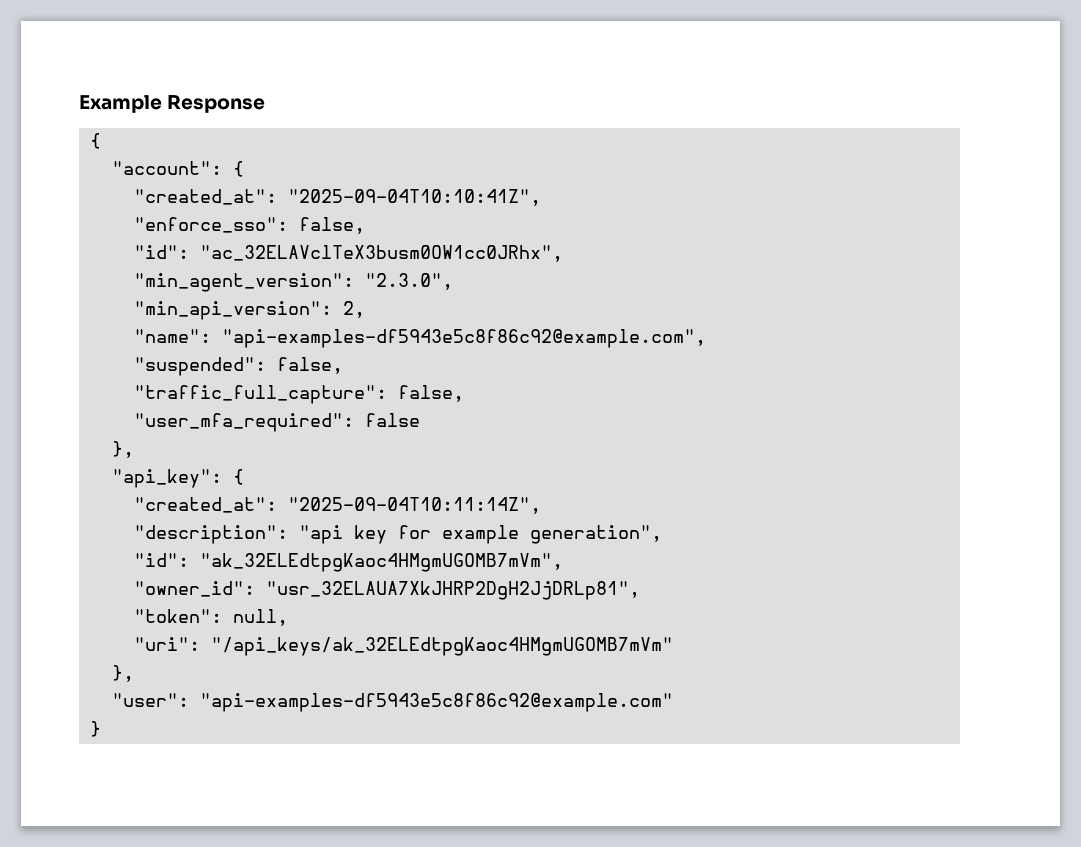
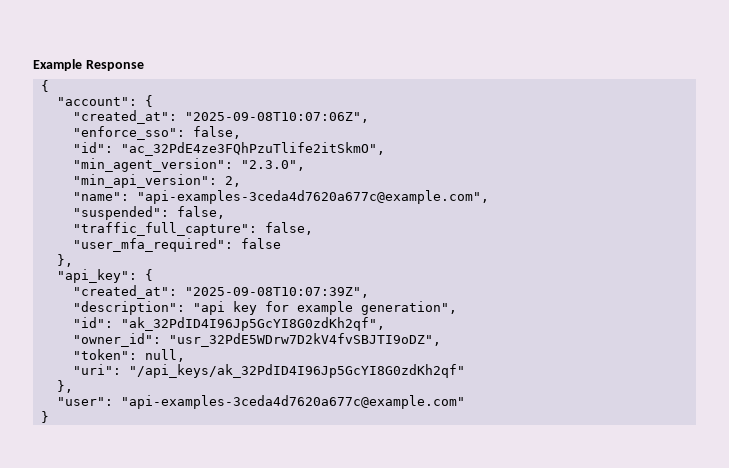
- "created_at": "2025-09-04T10:10:41Z",
+ "created_at": "2025-09-08T10:07:06Z",
- "id": "ac_32ELAVclTeX3busm0OW1cc0JRhx",
+ "id": "ac_32PdE4ze3FQhPzuTlife2itSkmO",
- "name": "api-examples-df5943e5c8f86c92@example.com",
+ "name": "api-examples-3ceda4d7620a677c@example.com",
- "created_at": "2025-09-04T10:11:14Z",
+ "created_at": "2025-09-08T10:07:39Z",
- "id": "ak_32ELEdtpgKaoc4HMgmUGOMB7mVm",
+ "id": "ak_32PdID4I96Jp5GcYI8G0zdKh2qf",
- "owner_id": "usr_32ELAUA7XkJHRP2DgH2JjDRLp81",
+ "owner_id": "usr_32PdE5WDrw7D2kV4fvSBJTI9oDZ",
- "uri": "/api_keys/ak_32ELEdtpgKaoc4HMgmUGOMB7mVm"
+ "uri": "/api_keys/ak_32PdID4I96Jp5GcYI8G0zdKh2qf"
- "user": "api-examples-df5943e5c8f86c92@example.com"
+ "user": "api-examples-3ceda4d7620a677c@example.com"

